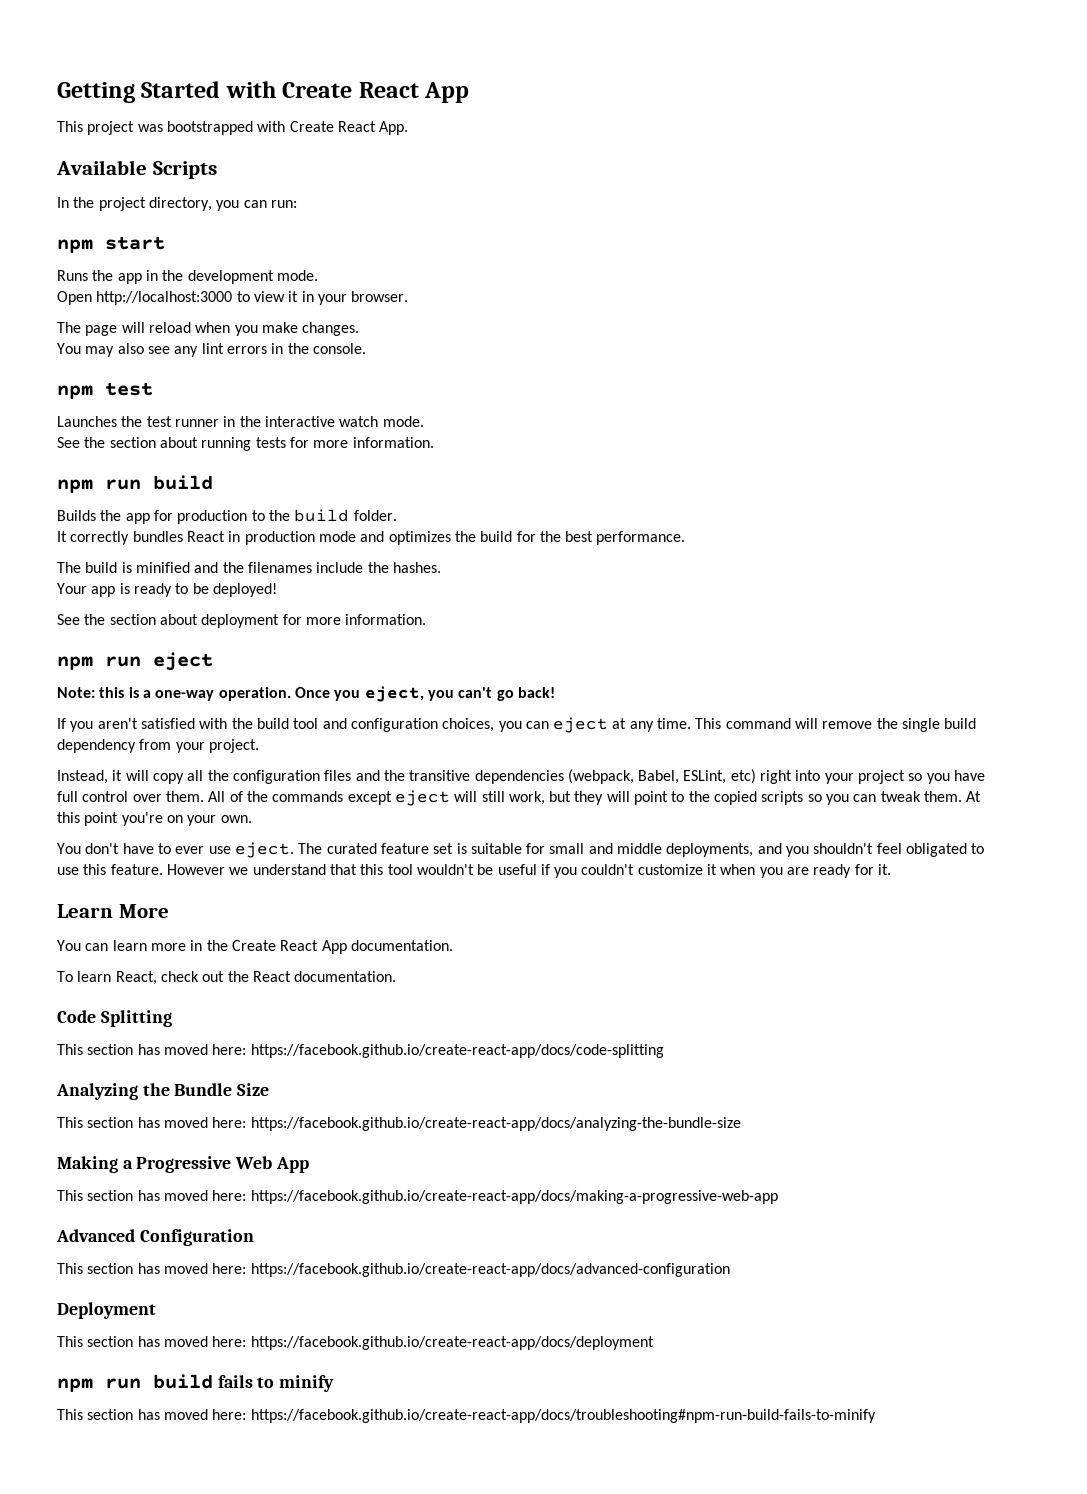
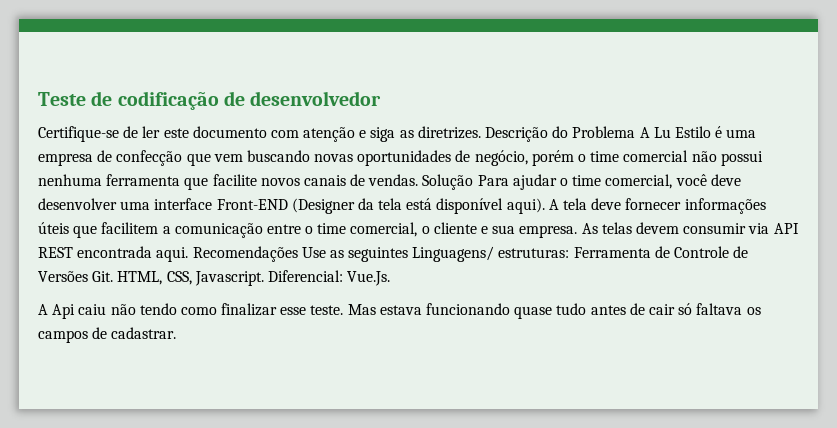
- Getting Started with Create React App
- This project was bootstrapped with Create React App.
- Available Scripts
- In the project directory, you can run:
- npm start
- Runs the app in the development mode.
- Open http://localhost:3000 to view it in your browser.
- The page will reload when you make changes.
- You may also see any lint errors in the console.
- npm test
- Launches the test runner in the interactive watch mode.
- See the section about running tests for more information.
- npm run build
- Builds the app for production to the build folder.
- It correctly bundles React in production mode and optimizes the build for the best performance.
- The build is minified and the filenames include the hashes.
- Your app is ready to be deployed!
- See the section about deployment for more information.
- npm run eject
- Note: this is a one-way operation. Once you eject, you can't go back!
- If you aren't satisfied with the build tool and configuration choices, you can eject at any time. This command will remove the single build dependency from your project.
- Instead, it will copy all the configuration files and the transitive dependencies (webpack, Babel, ESLint, etc) right into your project so you have full control over them. All of the commands except eject will still work, but they will point to the copied scripts so you can tweak them. At this point you're on your own.
- You don't have to ever use eject. The curated feature set is suitable for small and middle deployments, and you shouldn't feel obligated to use this feature. However we understand that this tool wouldn't be useful if you couldn't customize it when you are ready for it.
- Learn More
- You can learn more in the Create React App documentation.
- To learn React, check out the React documentation.
- Code Splitting
- This section has moved here: https://facebook.github.io/create-react-app/docs/code-splitting
- Analyzing the Bundle Size
- This section has moved here: https://facebook.github.io/create-react-app/docs/analyzing-the-bundle-size
- Making a Progressive Web App
- This section has moved here: https://facebook.github.io/create-react-app/docs/making-a-progressive-web-app
- Advanced Configuration
- This section has moved here: https://facebook.github.io/create-react-app/docs/advanced-configuration
- Deployment
- This section has moved here: https://facebook.github.io/create-react-app/docs/deployment
- npm run build fails to minify
- This section has moved here: https://facebook.github.io/create-react-app/docs/troubleshooting#npm-run-build-fails-to-minify
+ Teste de codificação de desenvolvedor
+ Certifique-se de ler este documento com atenção e siga as diretrizes. Descrição do Problema A Lu Estilo é uma empresa de confecção que vem buscando novas oportunidades de negócio, porém o time comercial não possui nenhuma ferramenta que facilite novos canais de vendas. Solução Para ajudar o time comercial, você deve desenvolver uma interface Front-END (Designer da tela está disponível aqui). A tela deve fornecer informações úteis que facilitem a comunicação entre o time comercial, o cliente e sua empresa. As telas devem consumir via API REST encontrada aqui. Recomendações Use as seguintes Linguagens/ estruturas: Ferramenta de Controle de Versões Git. HTML, CSS, Javascript. Diferencial: Vue.Js.
+ A Api caiu não tendo como finalizar esse teste. Mas estava funcionando quase tudo antes de cair só faltava os campos de cadastrar.

